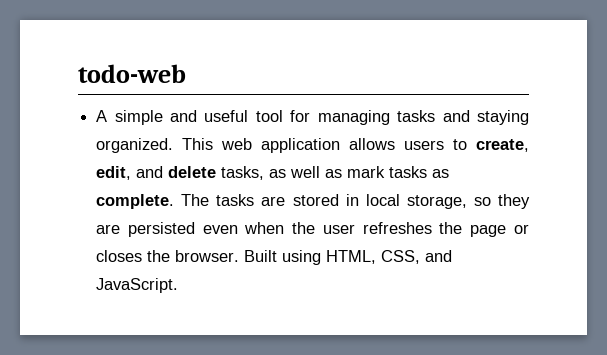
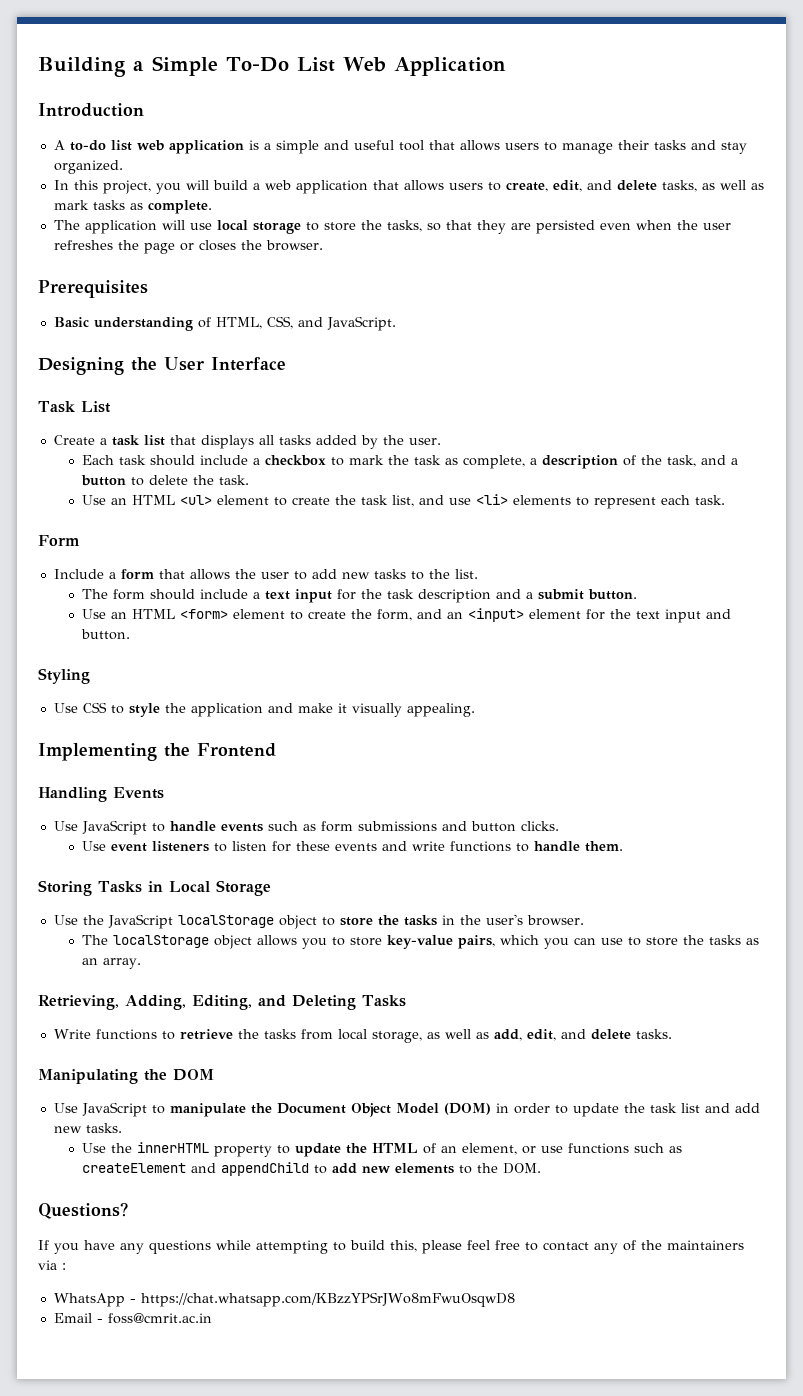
- todo-web
- A simple and useful tool for managing tasks and staying organized. This web application allows users to create, edit, and delete tasks, as well as mark tasks as complete. The tasks are stored in local storage, so they are persisted even when the user refreshes the page or closes the browser. Built using HTML, CSS, and JavaScript.
+ Building a Simple To-Do List Web Application
+ Introduction
+ A to-do list web application is a simple and useful tool that allows users to manage their tasks and stay organized.
+ In this project, you will build a web application that allows users to create, edit, and delete tasks, as well as mark tasks as complete.
+ The application will use local storage to store the tasks, so that they are persisted even when the user refreshes the page or closes the browser.
+ Prerequisites
+ Basic understanding of HTML, CSS, and JavaScript.
+ Designing the User Interface
+ Task List
+ Create a task list that displays all tasks added by the user.
+ Each task should include a checkbox to mark the task as complete, a description of the task, and a button to delete the task.
+ Use an HTML <ul> element to create the task list, and use <li> elements to represent each task.
+ Form
+ Include a form that allows the user to add new tasks to the list.
+ The form should include a text input for the task description and a submit button.
+ Use an HTML <form> element to create the form, and an <input> element for the text input and button.
+ Styling
+ Use CSS to style the application and make it visually appealing.
+ Implementing the Frontend
+ Handling Events
+ Use JavaScript to handle events such as form submissions and button clicks.
+ Use event listeners to listen for these events and write functions to handle them.
+ Storing Tasks in Local Storage
+ Use the JavaScript localStorage object to store the tasks in the user's browser.
+ The localStorage object allows you to store key-value pairs, which you can use to store the tasks as an array.
+ Retrieving, Adding, Editing, and Deleting Tasks
+ Write functions to retrieve the tasks from local storage, as well as add, edit, and delete tasks.
+ Manipulating the DOM
+ Use JavaScript to manipulate the Document Object Model (DOM) in order to update the task list and add new tasks.
+ Use the innerHTML property to update the HTML of an element, or use functions such as createElement and appendChild to add new elements to the DOM.
+ Questions?
+ If you have any questions while attempting to build this, please feel free to contact any of the maintainers via :
+ WhatsApp - https://chat.whatsapp.com/KBzzYPSrJWo8mFwuOsqwD8
+ Email - foss@cmrit.ac.in

